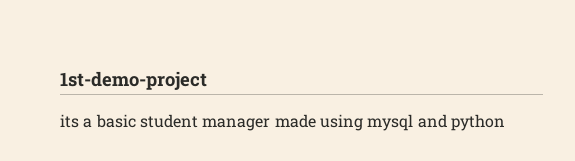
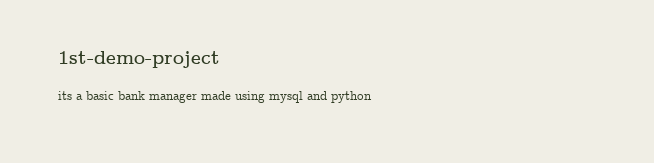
- its a basic student manager made using mysql and python
+ its a basic bank manager made using mysql and python

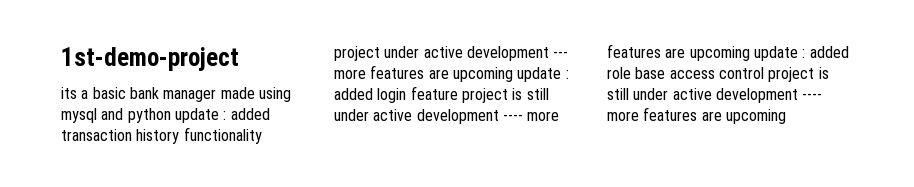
- its a basic bank manager made using mysql and python
+ its a basic bank manager made using mysql and python update : added transaction history functionality project under active development --- more features are upcoming update : added login feature project is still under active development ---- more features are upcoming update : added role base access control project is still under active development ---- more features are upcoming

